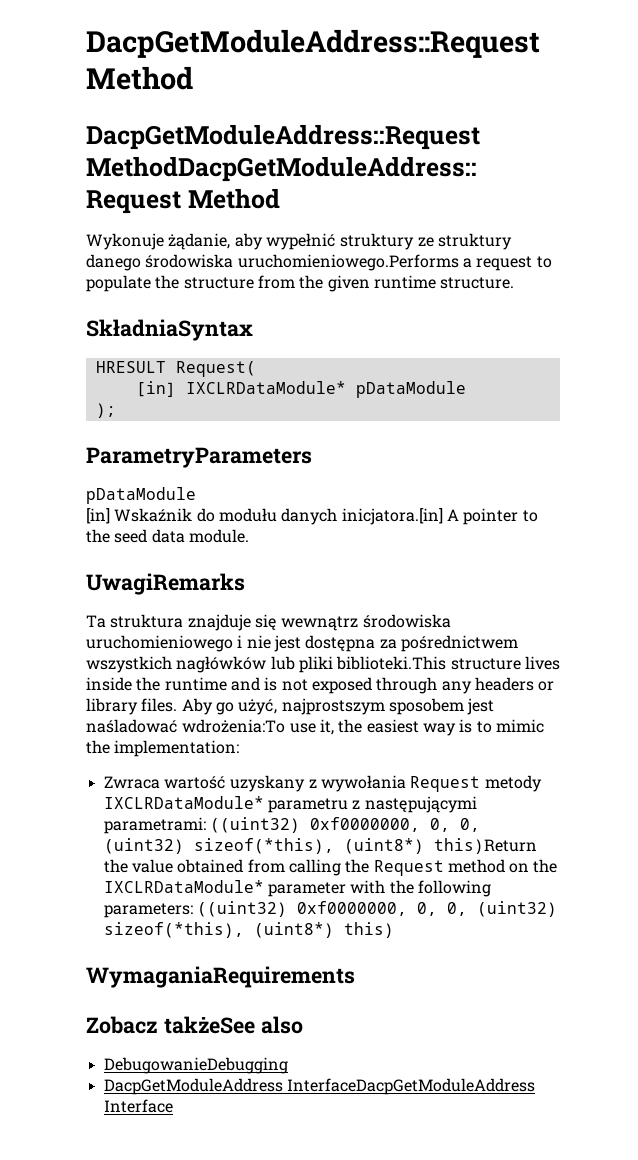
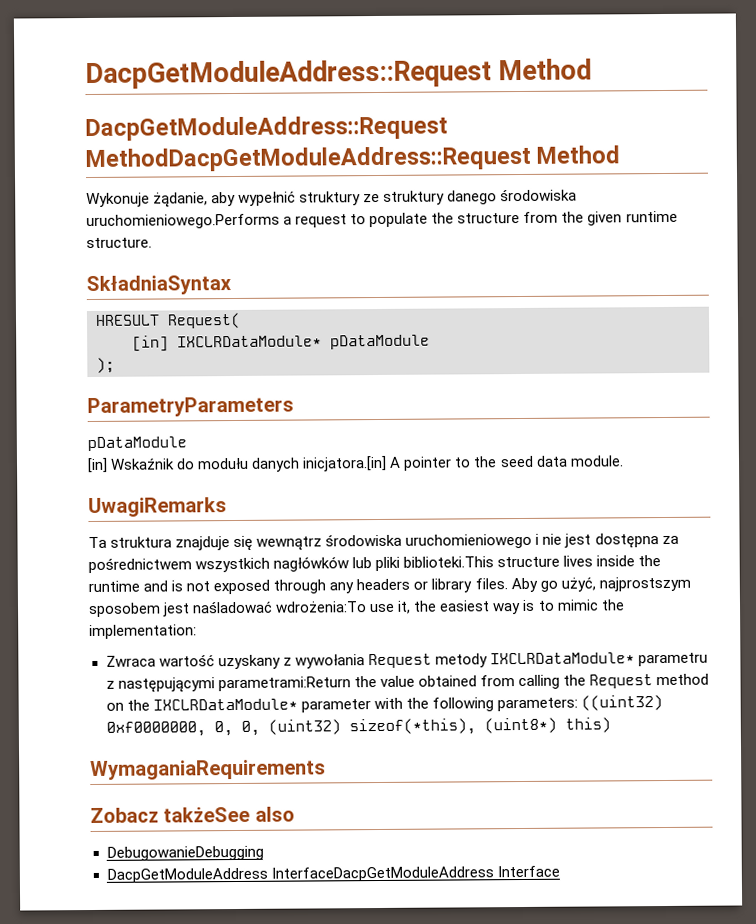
- Zwraca wartość uzyskany z wywołania Request metody IXCLRDataModule* parametru z następującymi parametrami: ((uint32) 0xf0000000, 0, 0, (uint32) sizeof(*this), (uint8*) this)Return the value obtained from calling the Request method on the IXCLRDataModule* parameter with the following parameters: ((uint32) 0xf0000000, 0, 0, (uint32) sizeof(*this), (uint8*) this)
+ Zwraca wartość uzyskany z wywołania Request metody IXCLRDataModule* parametru z następującymi parametrami:Return the value obtained from calling the Request method on the IXCLRDataModule* parameter with the following parameters: ((uint32) 0xf0000000, 0, 0, (uint32) sizeof(*this), (uint8*) this)

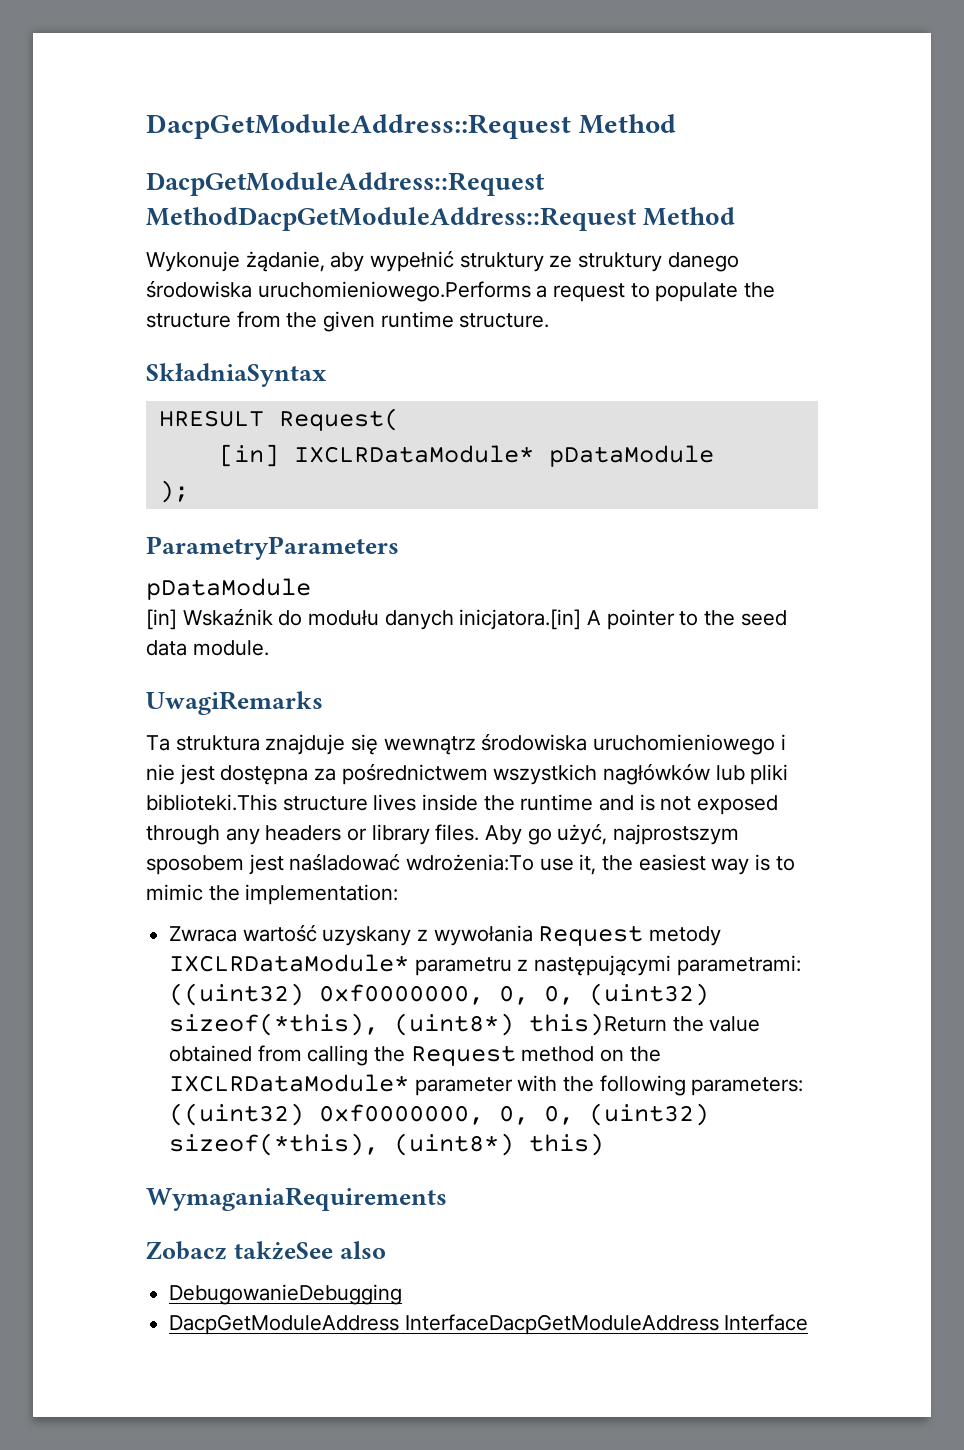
- Zwraca wartość uzyskany z wywołania Request metody IXCLRDataModule* parametru z następującymi parametrami:Return the value obtained from calling the Request method on the IXCLRDataModule* parameter with the following parameters: ((uint32) 0xf0000000, 0, 0, (uint32) sizeof(*this), (uint8*) this)
+ Zwraca wartość uzyskany z wywołania Request metody IXCLRDataModule* parametru z następującymi parametrami: ((uint32) 0xf0000000, 0, 0, (uint32) sizeof(*this), (uint8*) this)Return the value obtained from calling the Request method on the IXCLRDataModule* parameter with the following parameters: ((uint32) 0xf0000000, 0, 0, (uint32) sizeof(*this), (uint8*) this)

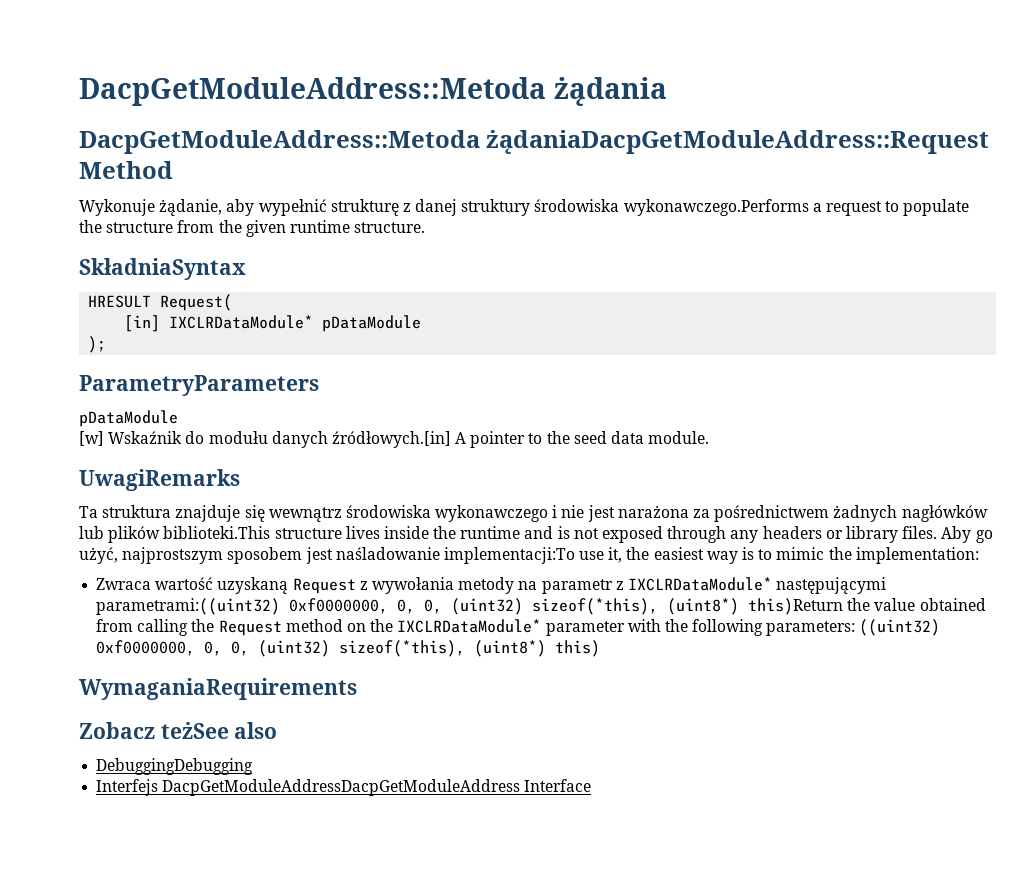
- DacpGetModuleAddress::Request Method
- DacpGetModuleAddress::Request MethodDacpGetModuleAddress::Request Method
+ DacpGetModuleAddress::Metoda żądania
+ DacpGetModuleAddress::Metoda żądaniaDacpGetModuleAddress::Request Method
- Wykonuje żądanie, aby wypełnić struktury ze struktury danego środowiska uruchomieniowego.Performs a request to populate the structure from the given runtime structure.
+ Wykonuje żądanie, aby wypełnić strukturę z danej struktury środowiska wykonawczego.Performs a request to populate the structure from the given runtime structure.
- [in] Wskaźnik do modułu danych inicjatora.[in] A pointer to the seed data module.
+ [w] Wskaźnik do modułu danych źródłowych.[in] A pointer to the seed data module.
- Ta struktura znajduje się wewnątrz środowiska uruchomieniowego i nie jest dostępna za pośrednictwem wszystkich nagłówków lub pliki biblioteki.This structure lives inside the runtime and is not exposed through any headers or library files.
+ Ta struktura znajduje się wewnątrz środowiska wykonawczego i nie jest narażona za pośrednictwem żadnych nagłówków lub plików biblioteki.This structure lives inside the runtime and is not exposed through any headers or library files.
- Aby go użyć, najprostszym sposobem jest naśladować wdrożenia:To use it, the easiest way is to mimic the implementation:
+ Aby go użyć, najprostszym sposobem jest naśladowanie implementacji:To use it, the easiest way is to mimic the implementation:
- Zwraca wartość uzyskany z wywołania Request metody IXCLRDataModule* parametru z następującymi parametrami: ((uint32) 0xf0000000, 0, 0, (uint32) sizeof(*this), (uint8*) this)Return the value obtained from calling the Request method on the IXCLRDataModule* parameter with the following parameters: ((uint32) 0xf0000000, 0, 0, (uint32) sizeof(*this), (uint8*) this)
+ Zwraca wartość uzyskaną Request z wywołania metody na parametr z IXCLRDataModule* następującymi parametrami:((uint32) 0xf0000000, 0, 0, (uint32) sizeof(*this), (uint8*) this)Return the value obtained from calling the Request method on the IXCLRDataModule* parameter with the following parameters: ((uint32) 0xf0000000, 0, 0, (uint32) sizeof(*this), (uint8*) this)
- Zobacz takżeSee also
+ Zobacz teżSee also
- DebugowanieDebugging
- DacpGetModuleAddress InterfaceDacpGetModuleAddress Interface
+ DebuggingDebugging
+ Interfejs DacpGetModuleAddressDacpGetModuleAddress Interface

